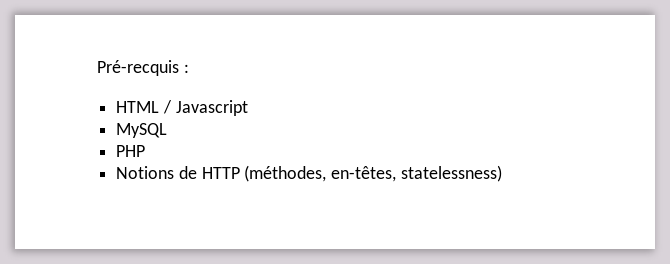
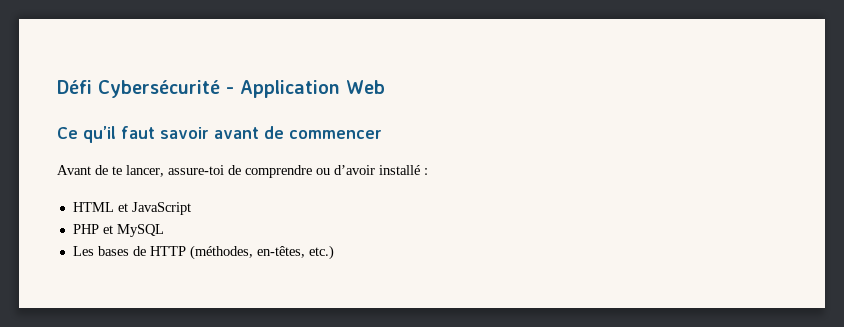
- Pré-recquis :
- HTML / Javascript
- MySQL
+ Défi Cybersécurité - Application Web
+ Ce qu’il faut savoir avant de commencer
+ Avant de te lancer, assure-toi de comprendre ou d’avoir installé :
+ HTML et JavaScript
+ PHP et MySQL
- PHP
- Notions de HTTP (méthodes, en-têtes, statelessness)
+ Les bases de HTTP (méthodes, en-têtes, etc.)

